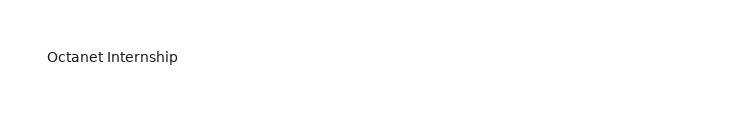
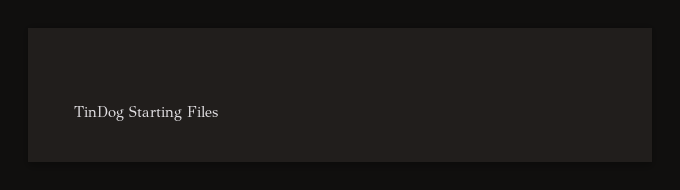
- Octanet Internship
+ TinDog Starting Files

